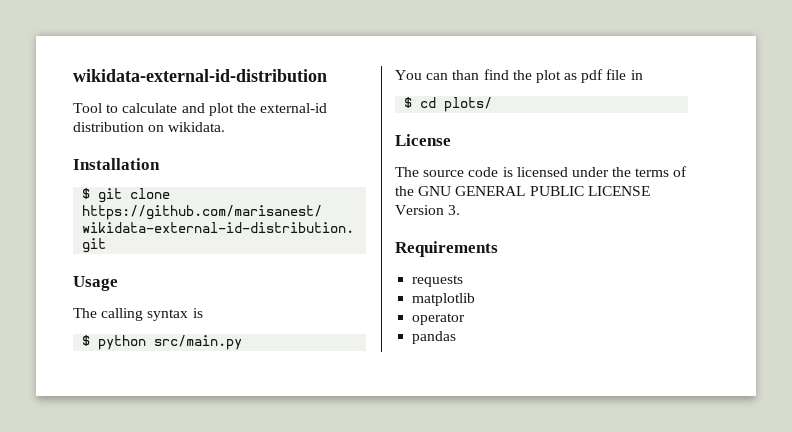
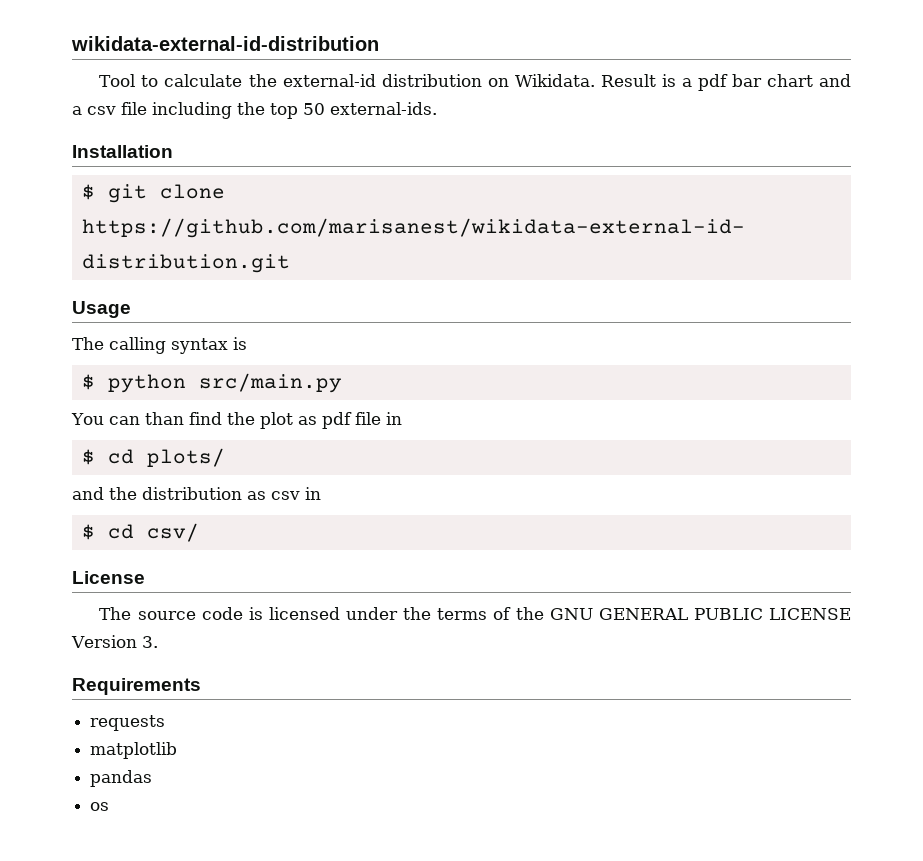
- Tool to calculate and plot the external-id distribution on wikidata.
+ Tool to calculate the external-id distribution on Wikidata. Result is a pdf bar chart and a csv file including the top 50 external-ids.
+ and the distribution as csv in
+ $ cd csv/
- operator
  pandas
+ os

